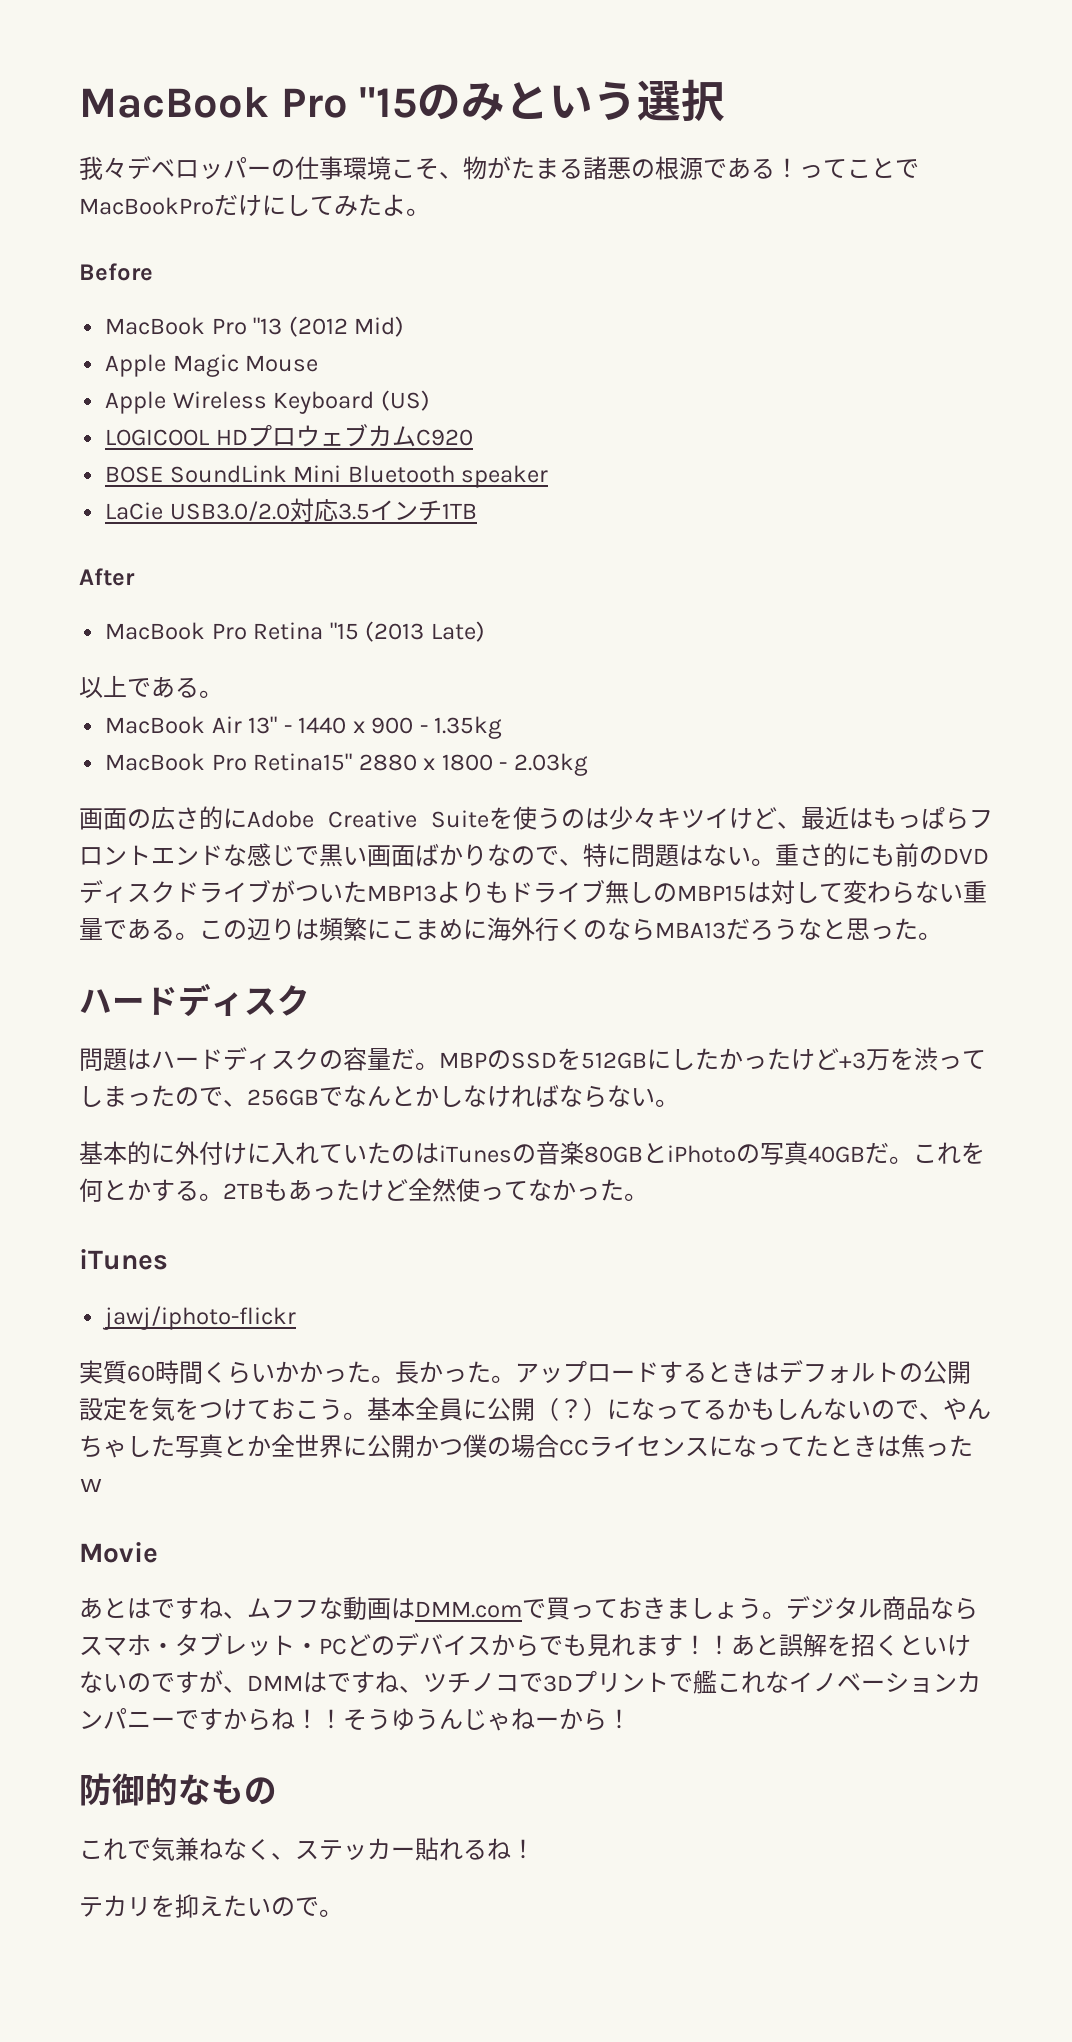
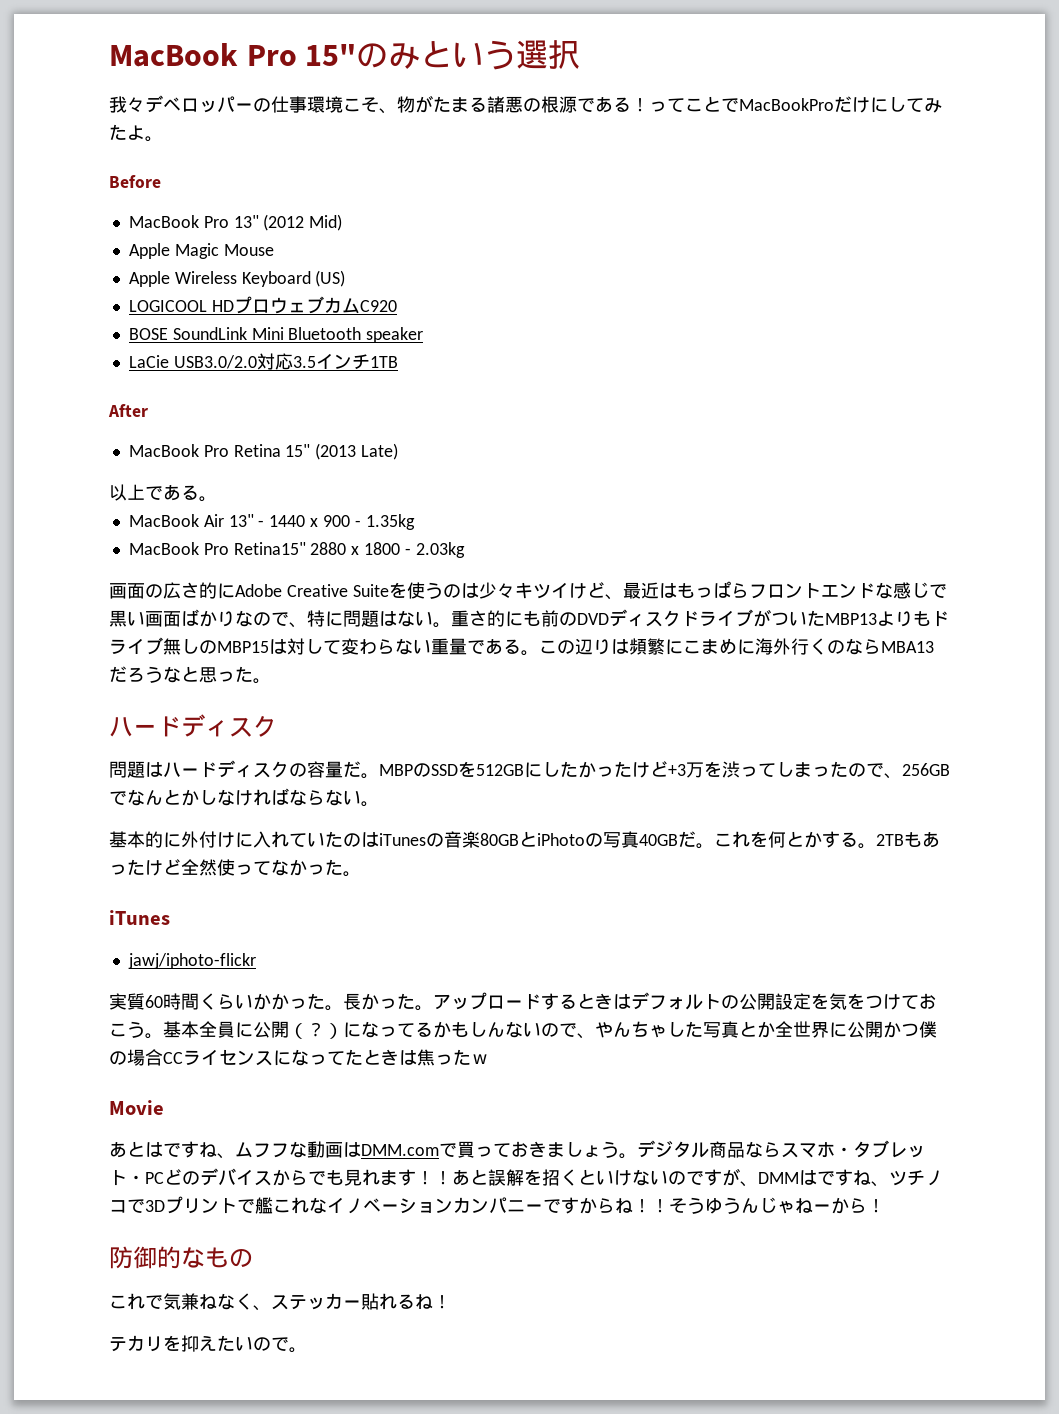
- MacBook Pro "15のみという選択
+ MacBook Pro 15"のみという選択
- MacBook Pro "13 (2012 Mid)
+ MacBook Pro 13" (2012 Mid)
- MacBook Pro Retina "15 (2013 Late)
+ MacBook Pro Retina 15" (2013 Late)

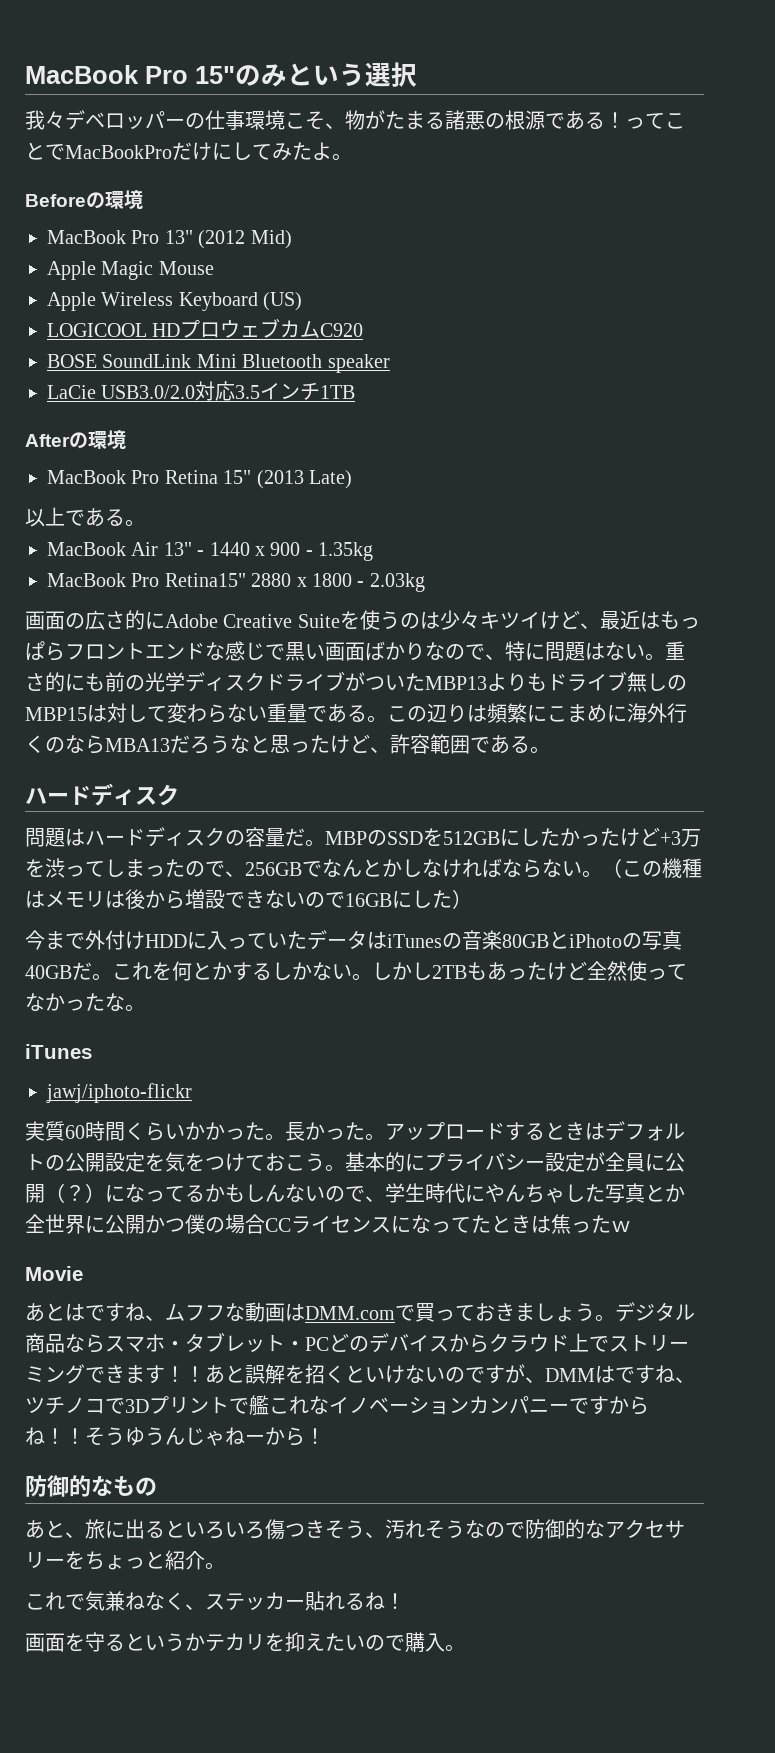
- Before
+ Beforeの環境
- After
+ Afterの環境
- 重さ的にも前のDVDディスクドライブがついたMBP13よりもドライブ無しのMBP15は対して変わらない重量である。
+ 重さ的にも前の光学ディスクドライブがついたMBP13よりもドライブ無しのMBP15は対して変わらない重量である。
- この辺りは頻繁にこまめに海外行くのならMBA13だろうなと思った。
+ この辺りは頻繁にこまめに海外行くのならMBA13だろうなと思ったけど、許容範囲である。
- MBPのSSDを512GBにしたかったけど+3万を渋ってしまったので、256GBでなんとかしなければならない。
- 基本的に外付けに入れていたのはiTunesの音楽80GBとiPhotoの写真40GBだ。
+ MBPのSSDを512GBにしたかったけど+3万を渋ってしまったので、256GBでなんとかしなければならない。（この機種はメモリは後から増設できないので16GBにした）
+ 今まで外付けHDDに入っていたデータはiTunesの音楽80GBとiPhotoの写真40GBだ。
- これを何とかする。2TBもあったけど全然使ってなかった。
+ これを何とかするしかない。しかし2TBもあったけど全然使ってなかったな。
- 基本全員に公開（？）になってるかもしんないので、やんちゃした写真とか全世界に公開かつ僕の場合CCライセンスになってたときは焦ったｗ
+ 基本的にプライバシー設定が全員に公開（？）になってるかもしんないので、学生時代にやんちゃした写真とか全世界に公開かつ僕の場合CCライセンスになってたときは焦ったｗ
- デジタル商品ならスマホ・タブレット・PCどのデバイスからでも見れます！
+ デジタル商品ならスマホ・タブレット・PCどのデバイスからクラウド上でストリーミングできます！
+ あと、旅に出るといろいろ傷つきそう、汚れそうなので防御的なアクセサリーをちょっと紹介。
- テカリを抑えたいので。
+ 画面を守るというかテカリを抑えたいので購入。

